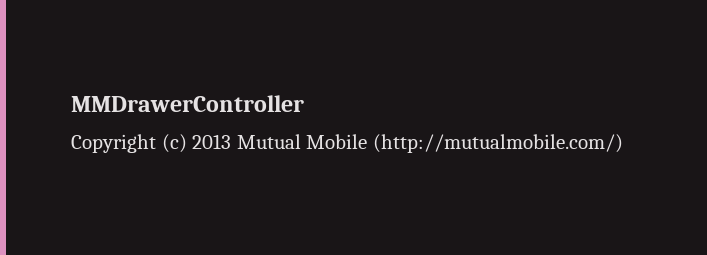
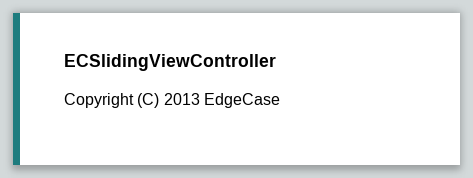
- MMDrawerController
+ ECSlidingViewController
- Copyright (c) 2013 Mutual Mobile (http://mutualmobile.com/)
+ Copyright (C) 2013 EdgeCase

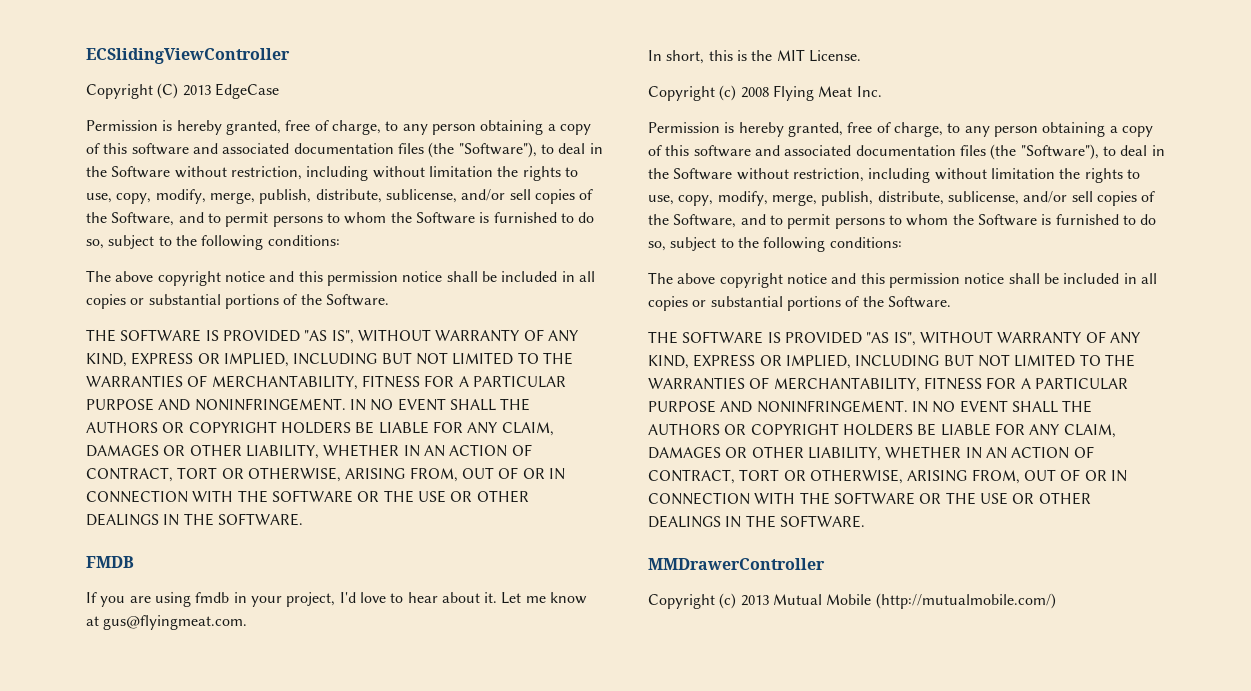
  Copyright (C) 2013 EdgeCase
+ Permission is hereby granted, free of charge, to any person obtaining a copy of this software and associated documentation files (the "Software"), to deal in the Software without restriction, including without limitation the rights to use, copy, modify, merge, publish, distribute, sublicense, and/or sell copies of the Software, and to permit persons to whom the Software is furnished to do so, subject to the following conditions:
+ The above copyright notice and this permission notice shall be included in all copies or substantial portions of the Software.
+ THE SOFTWARE IS PROVIDED "AS IS", WITHOUT WARRANTY OF ANY KIND, EXPRESS OR IMPLIED, INCLUDING BUT NOT LIMITED TO THE WARRANTIES OF MERCHANTABILITY, FITNESS FOR A PARTICULAR PURPOSE AND NONINFRINGEMENT. IN NO EVENT SHALL THE AUTHORS OR COPYRIGHT HOLDERS BE LIABLE FOR ANY CLAIM, DAMAGES OR OTHER LIABILITY, WHETHER IN AN ACTION OF CONTRACT, TORT OR OTHERWISE, ARISING FROM, OUT OF OR IN CONNECTION WITH THE SOFTWARE OR THE USE OR OTHER DEALINGS IN THE SOFTWARE.
+ FMDB
+ If you are using fmdb in your project, I'd love to hear about it. Let me know at gus@flyingmeat.com.
+ In short, this is the MIT License.
+ Copyright (c) 2008 Flying Meat Inc.
+ Permission is hereby granted, free of charge, to any person obtaining a copy of this software and associated documentation files (the "Software"), to deal in the Software without restriction, including without limitation the rights to use, copy, modify, merge, publish, distribute, sublicense, and/or sell copies of the Software, and to permit persons to whom the Software is furnished to do so, subject to the following conditions:
+ The above copyright notice and this permission notice shall be included in all copies or substantial portions of the Software.
+ THE SOFTWARE IS PROVIDED "AS IS", WITHOUT WARRANTY OF ANY KIND, EXPRESS OR IMPLIED, INCLUDING BUT NOT LIMITED TO THE WARRANTIES OF MERCHANTABILITY, FITNESS FOR A PARTICULAR PURPOSE AND NONINFRINGEMENT. IN NO EVENT SHALL THE AUTHORS OR COPYRIGHT HOLDERS BE LIABLE FOR ANY CLAIM, DAMAGES OR OTHER LIABILITY, WHETHER IN AN ACTION OF CONTRACT, TORT OR OTHERWISE, ARISING FROM, OUT OF OR IN CONNECTION WITH THE SOFTWARE OR THE USE OR OTHER DEALINGS IN THE SOFTWARE.
+ MMDrawerController
+ Copyright (c) 2013 Mutual Mobile (http://mutualmobile.com/)

